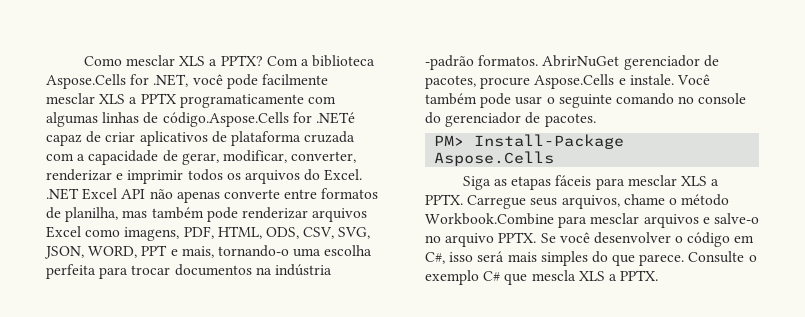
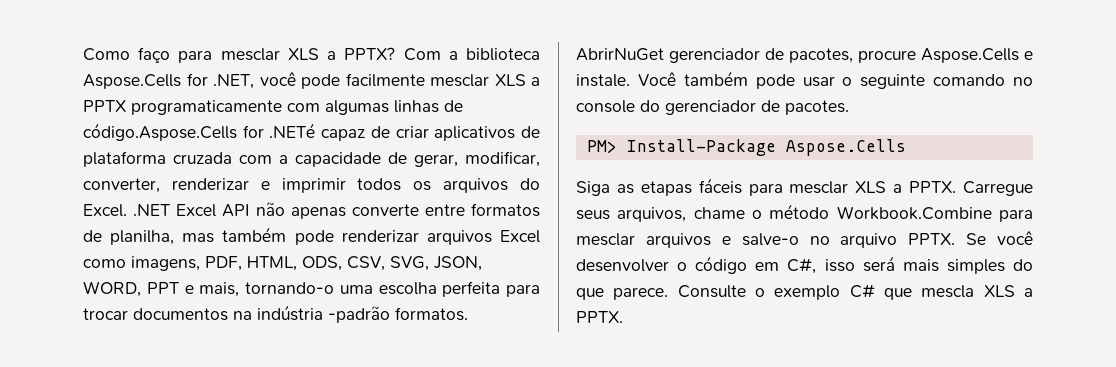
- Como mesclar XLS a PPTX?
+ Como faço para mesclar XLS a PPTX?

